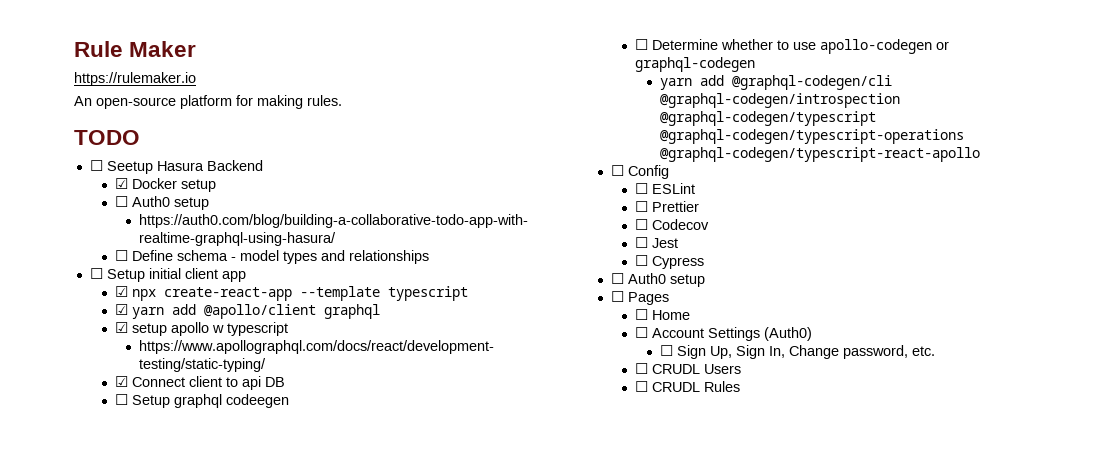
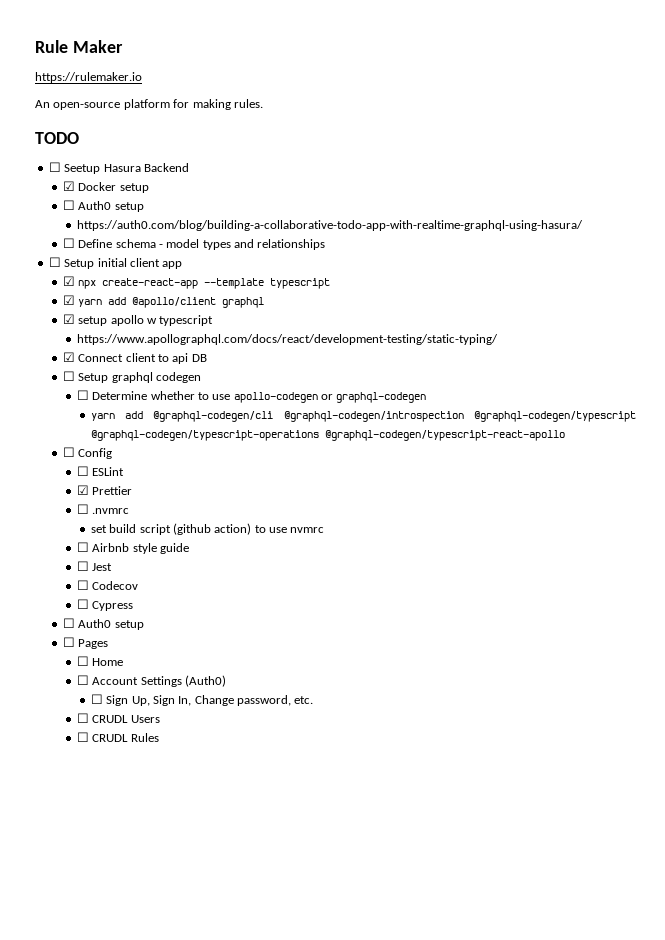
- ☐ Setup graphql codeegen
+ ☐ Setup graphql codegen
- ☐ Prettier
+ ☑ Prettier
- ☐ Codecov
+ ☐ .nvmrc
+ set build script (github action) to use nvmrc
+ ☐ Airbnb style guide
+ ☐ Codecov

